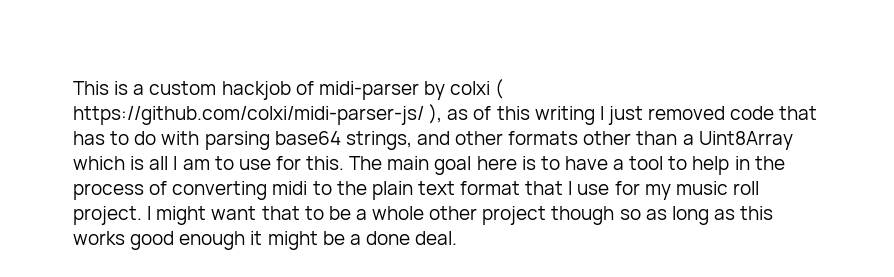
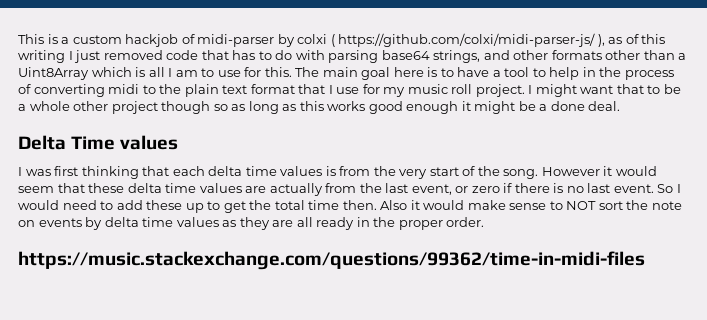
+ Delta Time values
+ I was first thinking that each delta time values is from the very start of the song. However it would seem that these delta time values are actually from the last event, or zero if there is no last event. So I would need to add these up to get the total time then. Also it would make sense to NOT sort the note on events by delta time values as they are all ready in the proper order.
+ https://music.stackexchange.com/questions/99362/time-in-midi-files

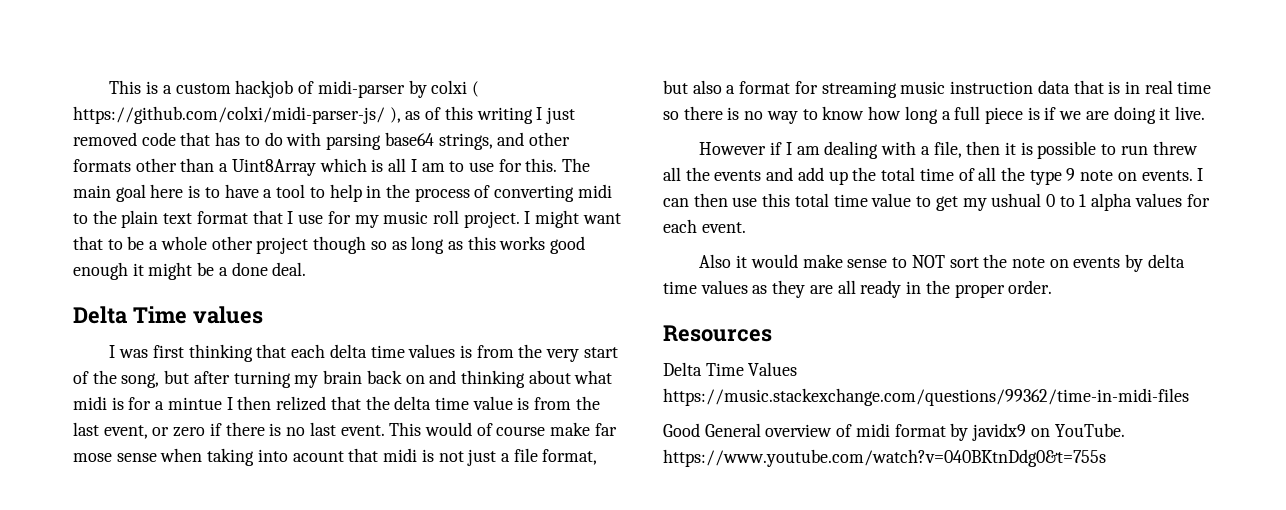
- I was first thinking that each delta time values is from the very start of the song. However it would seem that these delta time values are actually from the last event, or zero if there is no last event.
+ I was first thinking that each delta time values is from the very start of the song, but after turning my brain back on and thinking about what midi is for a mintue I then relized that the delta time value is from the last event, or zero if there is no last event.
- So I would need to add these up to get the total time then. Also it would make sense to NOT sort the note on events by delta time values as they are all ready in the proper order.
+ This would of course make far mose sense when taking into acount that midi is not just a file format, but also a format for streaming music instruction data that is in real time so there is no way to know how long a full piece is if we are doing it live.
+ However if I am dealing with a file, then it is possible to run threw all the events and add up the total time of all the type 9 note on events. I can then use this total time value to get my ushual 0 to 1 alpha values for each event.
+ Also it would make sense to NOT sort the note on events by delta time values as they are all ready in the proper order.
- https://music.stackexchange.com/questions/99362/time-in-midi-files
+ Resources
+ Delta Time Values https://music.stackexchange.com/questions/99362/time-in-midi-files
+ Good General overview of midi format by javidx9 on YouTube. https://www.youtube.com/watch?v=040BKtnDdg0&t=755s

